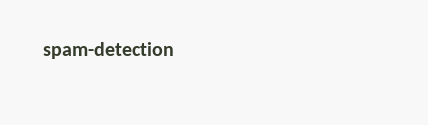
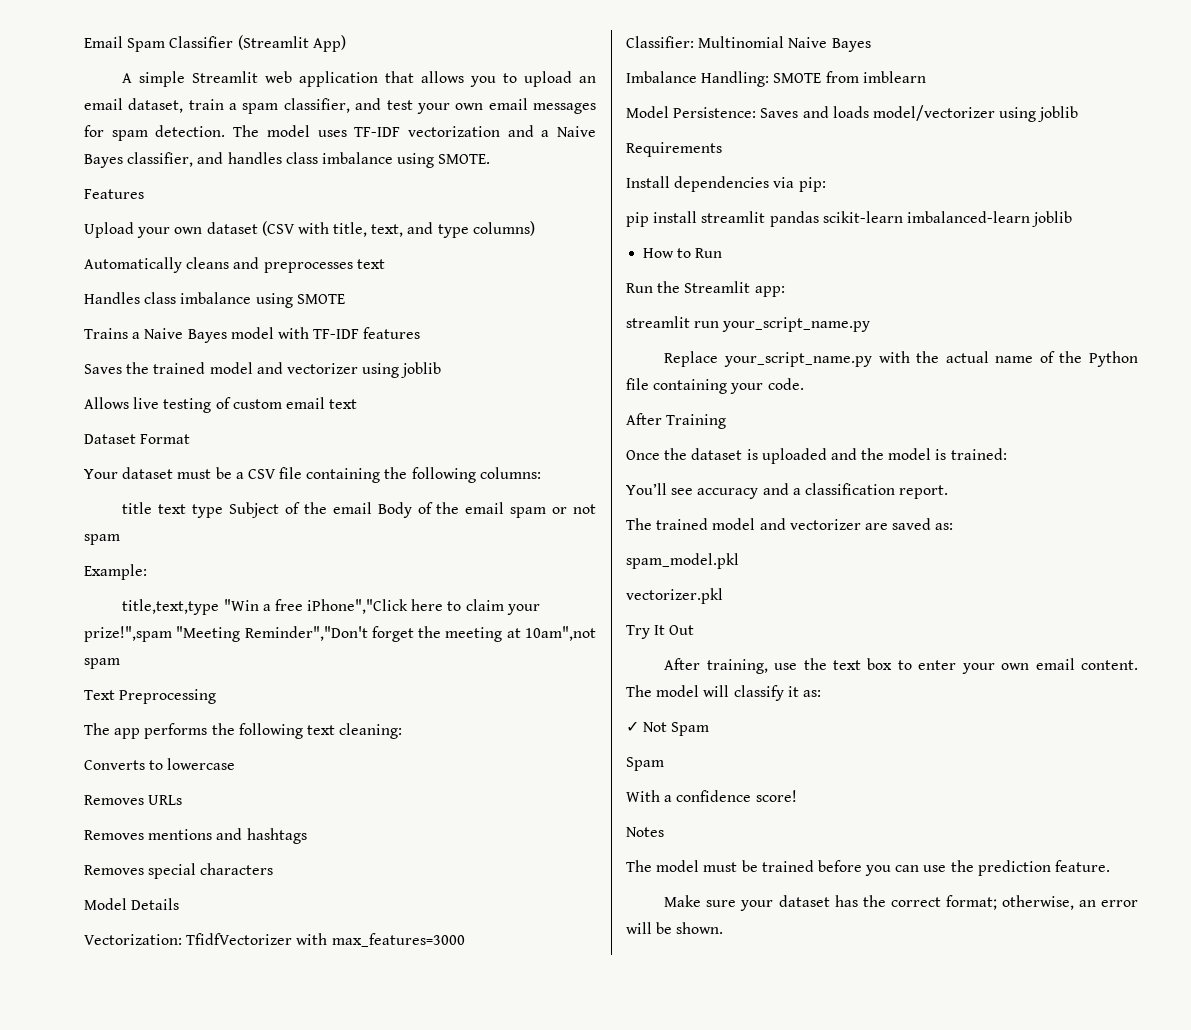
- spam-detection
+ Email Spam Classifier (Streamlit App)
+ A simple Streamlit web application that allows you to upload an email dataset, train a spam classifier, and test your own email messages for spam detection. The model uses TF-IDF vectorization and a Naive Bayes classifier, and handles class imbalance using SMOTE.
+ Features
+ Upload your own dataset (CSV with title, text, and type columns)
+ Automatically cleans and preprocesses text
+ Handles class imbalance using SMOTE
+ Trains a Naive Bayes model with TF-IDF features
+ Saves the trained model and vectorizer using joblib
+ Allows live testing of custom email text
+ Dataset Format
+ Your dataset must be a CSV file containing the following columns:
+ title text type Subject of the email Body of the email spam or not spam
+ Example:
+ title,text,type "Win a free iPhone","Click here to claim your prize!",spam "Meeting Reminder","Don't forget the meeting at 10am",not spam
+ Text Preprocessing
+ The app performs the following text cleaning:
+ Converts to lowercase
+ Removes URLs
+ Removes mentions and hashtags
+ Removes special characters
+ Model Details
+ Vectorization: TfidfVectorizer with max_features=3000
+ Classifier: Multinomial Naive Bayes
+ Imbalance Handling: SMOTE from imblearn
+ Model Persistence: Saves and loads model/vectorizer using joblib
+ Requirements
+ Install dependencies via pip:
+ pip install streamlit pandas scikit-learn imbalanced-learn joblib
+ How to Run
+ Run the Streamlit app:
+ streamlit run your_script_name.py
+ Replace your_script_name.py with the actual name of the Python file containing your code.
+ After Training
+ Once the dataset is uploaded and the model is trained:
+ You’ll see accuracy and a classification report.
+ The trained model and vectorizer are saved as:
+ spam_model.pkl
+ vectorizer.pkl
+ Try It Out
+ After training, use the text box to enter your own email content. The model will classify it as:
+ ✓ Not Spam
+ Spam
+ With a confidence score!
+ Notes
+ The model must be trained before you can use the prediction feature.
+ Make sure your dataset has the correct format; otherwise, an error will be shown.

